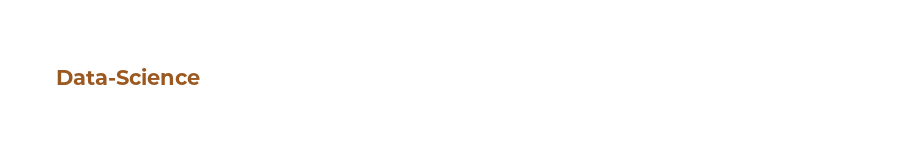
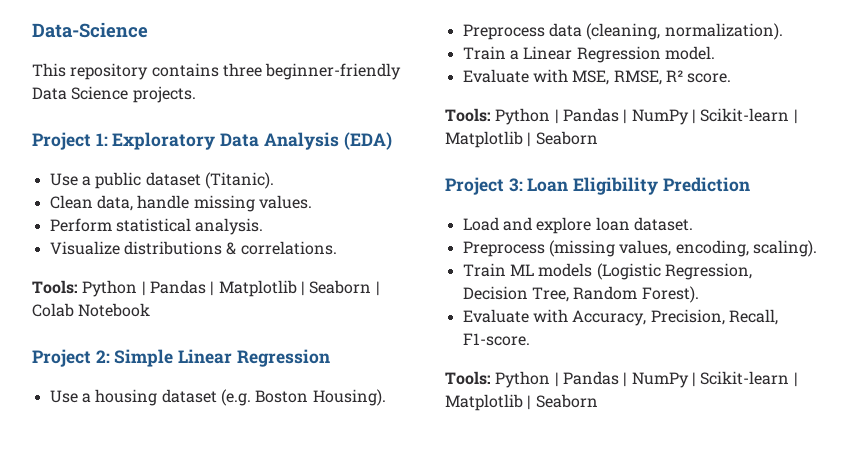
+ This repository contains three beginner-friendly Data Science projects.
+ Project 1: Exploratory Data Analysis (EDA)
+ Use a public dataset (Titanic).
+ Clean data, handle missing values.
+ Perform statistical analysis.
+ Visualize distributions & correlations.
+ Tools: Python | Pandas | Matplotlib | Seaborn | Colab Notebook
+ Project 2: Simple Linear Regression
+ Use a housing dataset (e.g. Boston Housing).
+ Preprocess data (cleaning, normalization).
+ Train a Linear Regression model.
+ Evaluate with MSE, RMSE, R² score.
+ Tools: Python | Pandas | NumPy | Scikit-learn | Matplotlib | Seaborn
+ Project 3: Loan Eligibility Prediction
+ Load and explore loan dataset.
+ Preprocess (missing values, encoding, scaling).
+ Train ML models (Logistic Regression, Decision Tree, Random Forest).
+ Evaluate with Accuracy, Precision, Recall, F1-score.
+ Tools: Python | Pandas | NumPy | Scikit-learn | Matplotlib | Seaborn

